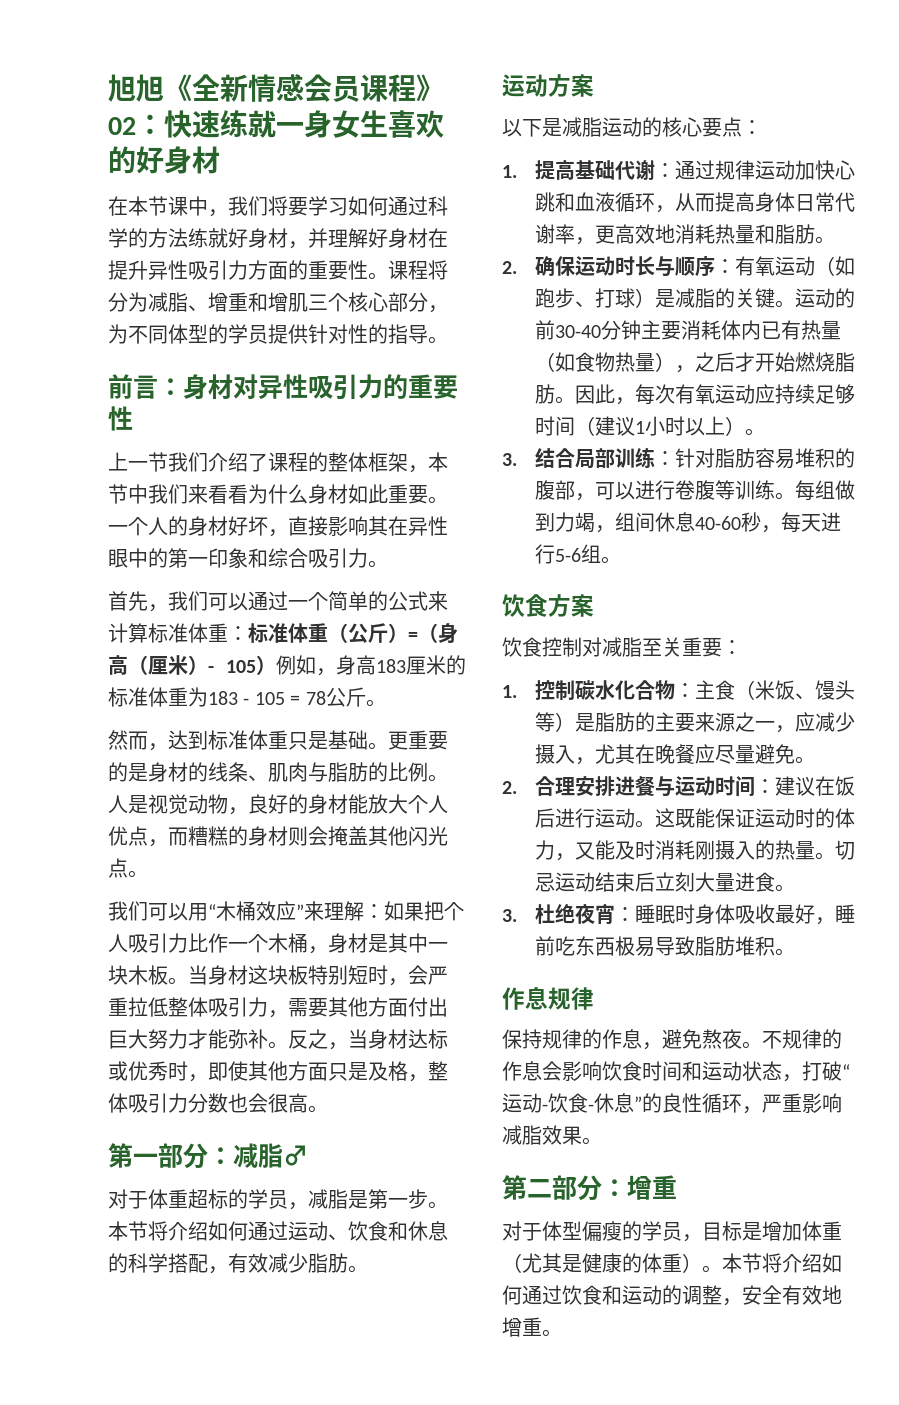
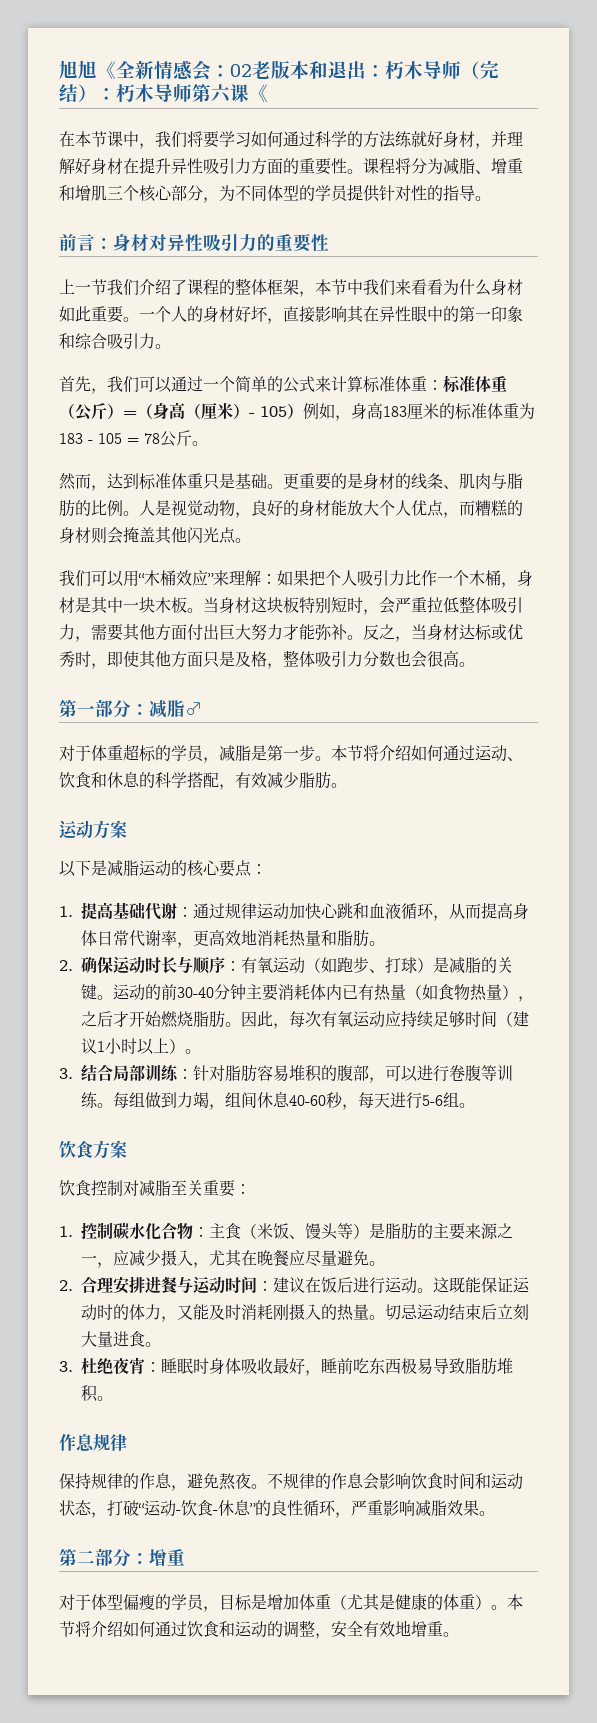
- 旭旭《全新情感会员课程》02：快速练就一身女生喜欢的好身材
+ 旭旭《全新情感会：02老版本和退出：朽木导师（完结）：朽木导师第六课《

